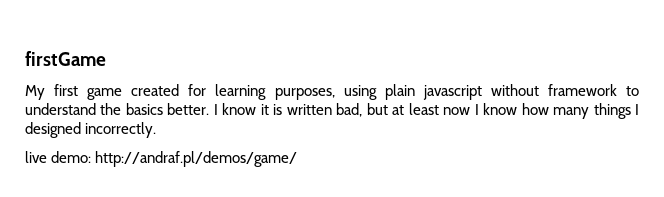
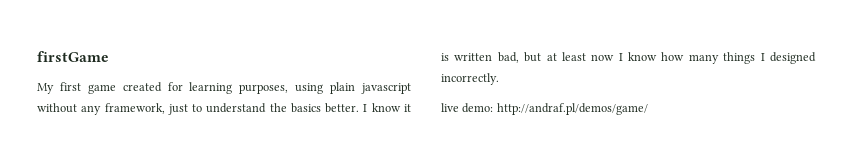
- My first game created for learning purposes, using plain javascript without framework to understand the basics better.
+ My first game created for learning purposes, using plain javascript without any framework, just to understand the basics better.

